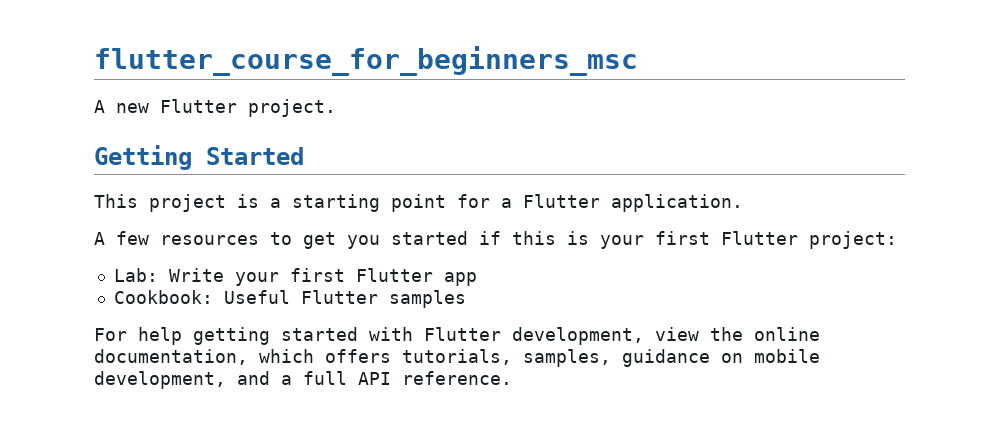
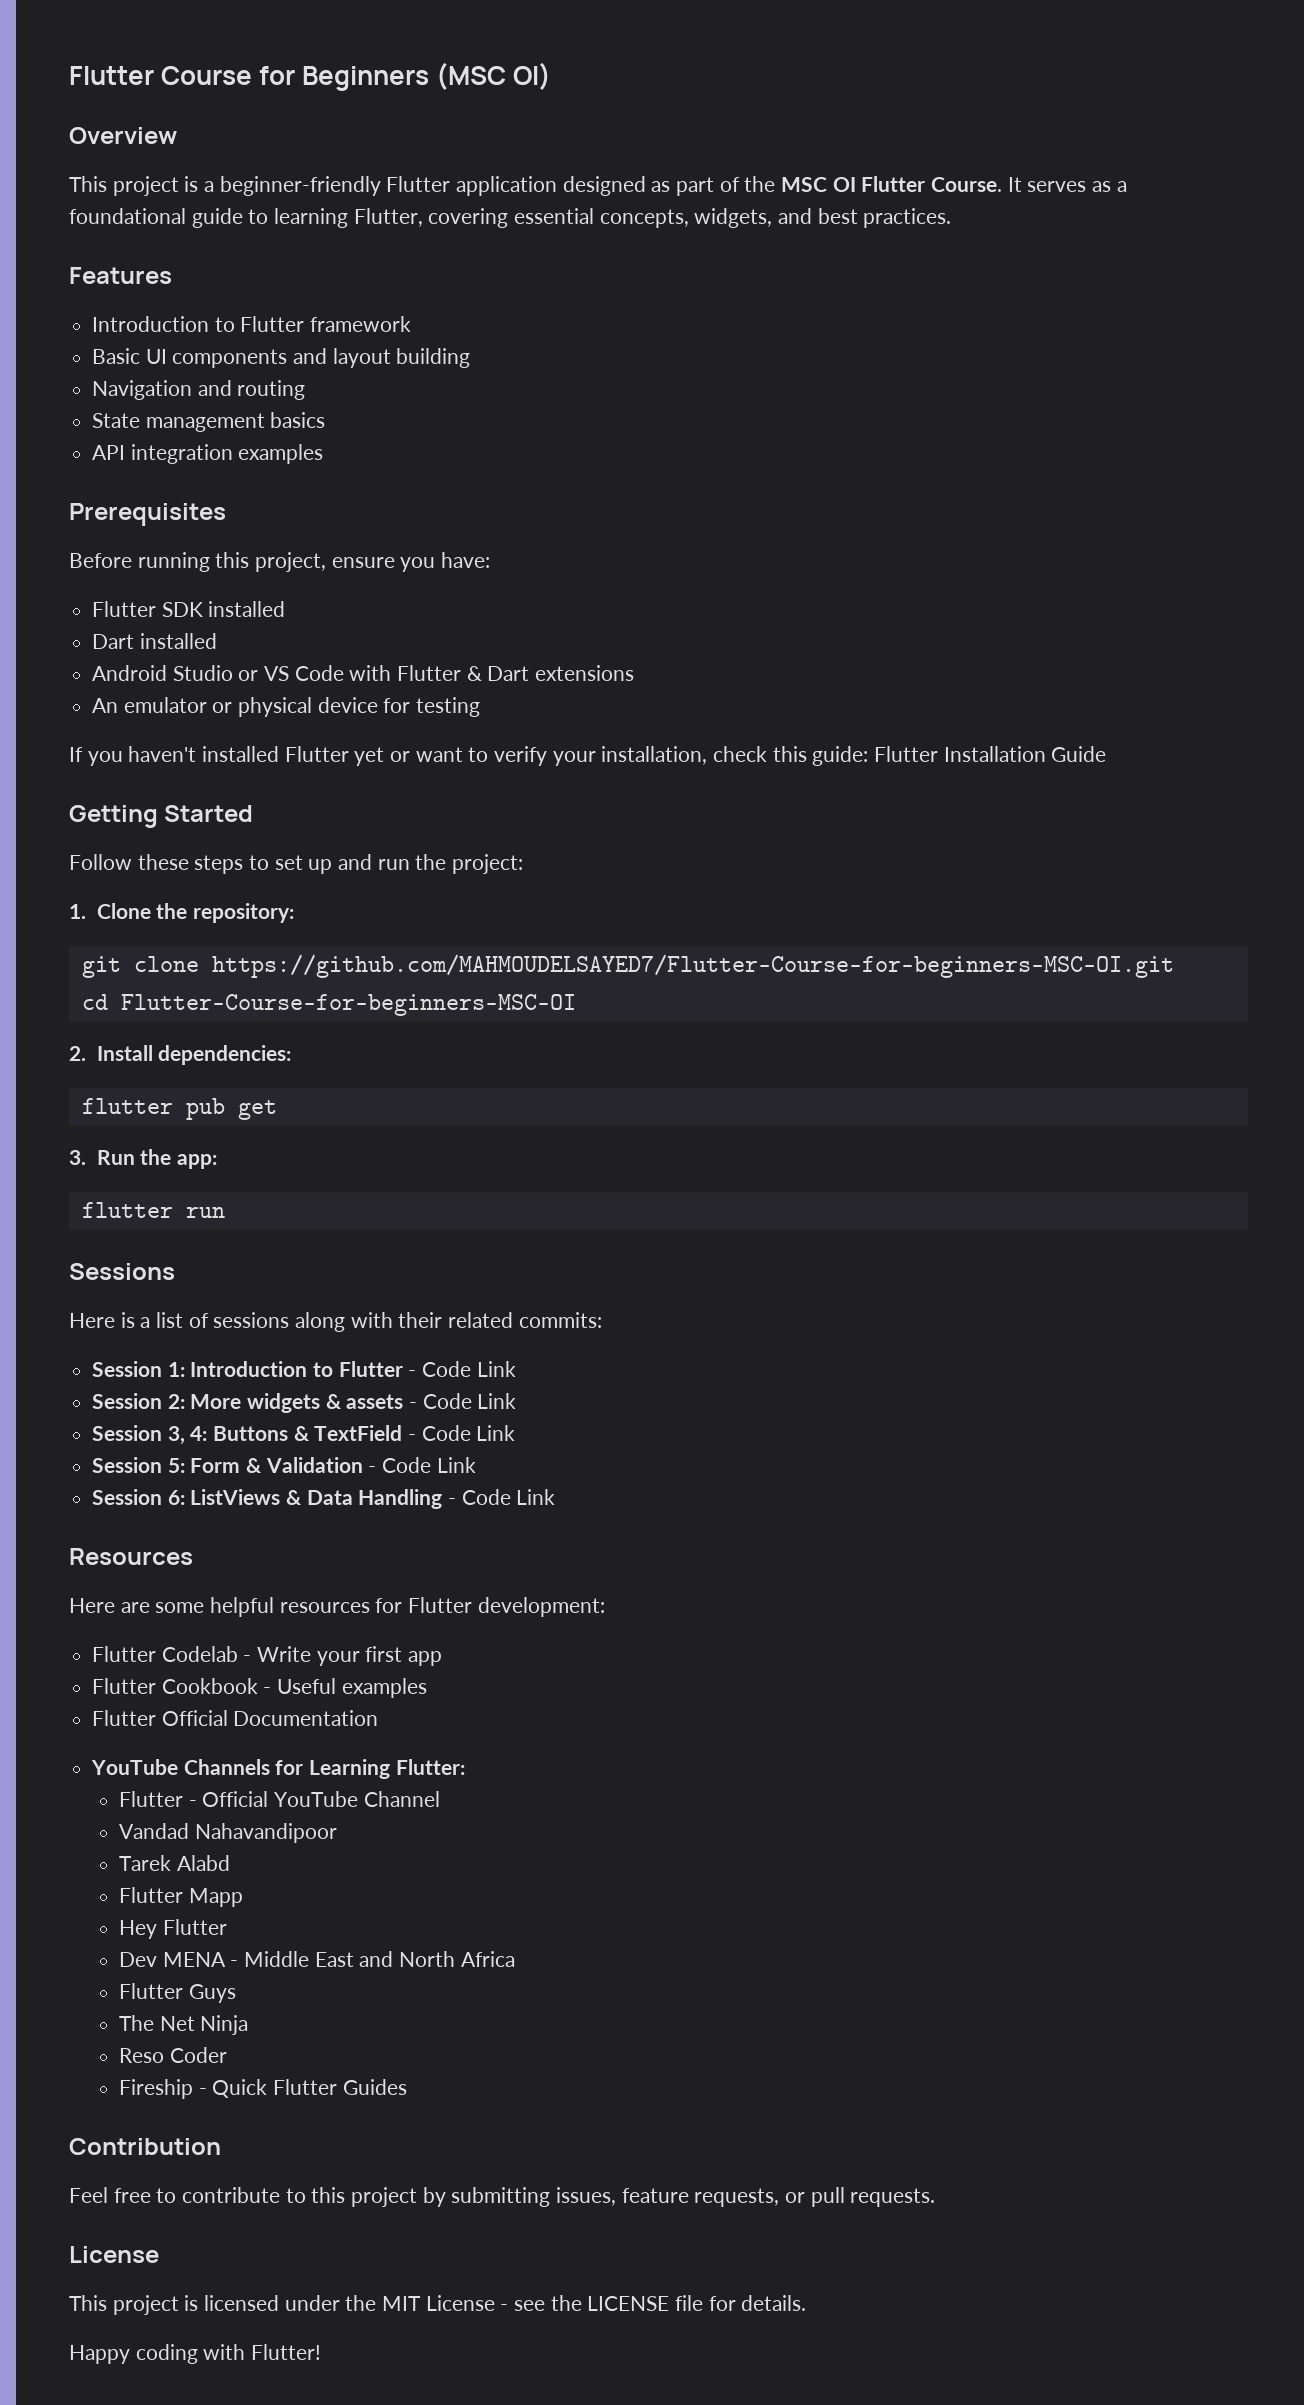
- flutter_course_for_beginners_msc
- A new Flutter project.
+ Flutter Course for Beginners (MSC OI)
+ Overview
+ This project is a beginner-friendly Flutter application designed as part of the MSC OI Flutter Course. It serves as a foundational guide to learning Flutter, covering essential concepts, widgets, and best practices.
+ Features
+ Introduction to Flutter framework
+ Basic UI components and layout building
+ Navigation and routing
+ State management basics
+ API integration examples
+ Prerequisites
+ Before running this project, ensure you have:
+ Flutter SDK installed
+ Dart installed
+ Android Studio or VS Code with Flutter & Dart extensions
+ An emulator or physical device for testing
+ If you haven't installed Flutter yet or want to verify your installation, check this guide: Flutter Installation Guide
  Getting Started
- This project is a starting point for a Flutter application.
- A few resources to get you started if this is your first Flutter project:
- Lab: Write your first Flutter app
+ Follow these steps to set up and run the project:
+ 1. Clone the repository:
+ git clone https://github.com/MAHMOUDELSAYED7/Flutter-Course-for-beginners-MSC-OI.git
+ cd Flutter-Course-for-beginners-MSC-OI
+ 2. Install dependencies:
+ flutter pub get
+ 3. Run the app:
+ flutter run
+ Sessions
+ Here is a list of sessions along with their related commits:
+ Session 1: Introduction to Flutter - Code Link
+ Session 2: More widgets & assets - Code Link
+ Session 3, 4: Buttons & TextField - Code Link
+ Session 5: Form & Validation - Code Link
+ Session 6: ListViews & Data Handling - Code Link
+ Resources
+ Here are some helpful resources for Flutter development:
+ Flutter Codelab - Write your first app
- Cookbook: Useful Flutter samples
- For help getting started with Flutter development, view the online documentation, which offers tutorials, samples, guidance on mobile development, and a full API reference.
+ Flutter Cookbook - Useful examples
+ Flutter Official Documentation
+ YouTube Channels for Learning Flutter:
+ Flutter - Official YouTube Channel
+ Vandad Nahavandipoor
+ Tarek Alabd
+ Flutter Mapp
+ Hey Flutter
+ Dev MENA - Middle East and North Africa
+ Flutter Guys
+ The Net Ninja
+ Reso Coder
+ Fireship - Quick Flutter Guides
+ Contribution
+ Feel free to contribute to this project by submitting issues, feature requests, or pull requests.
+ License
+ This project is licensed under the MIT License - see the LICENSE file for details.
+ Happy coding with Flutter!

